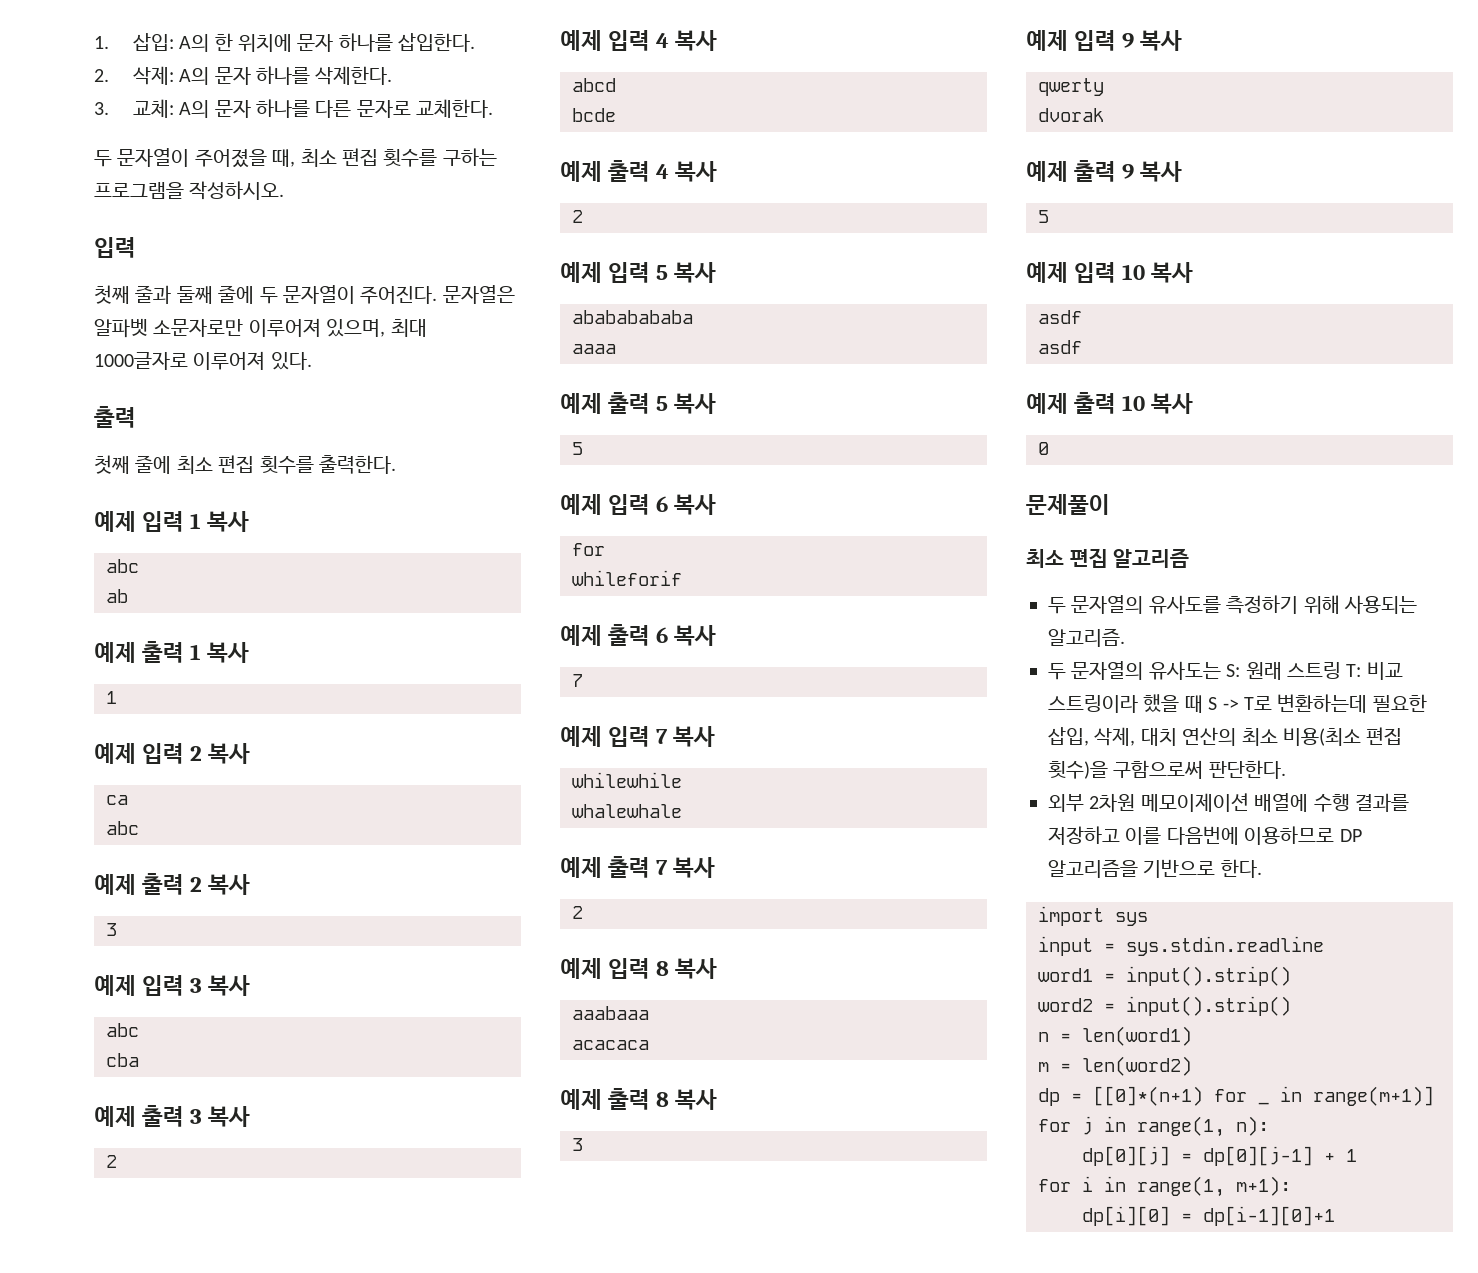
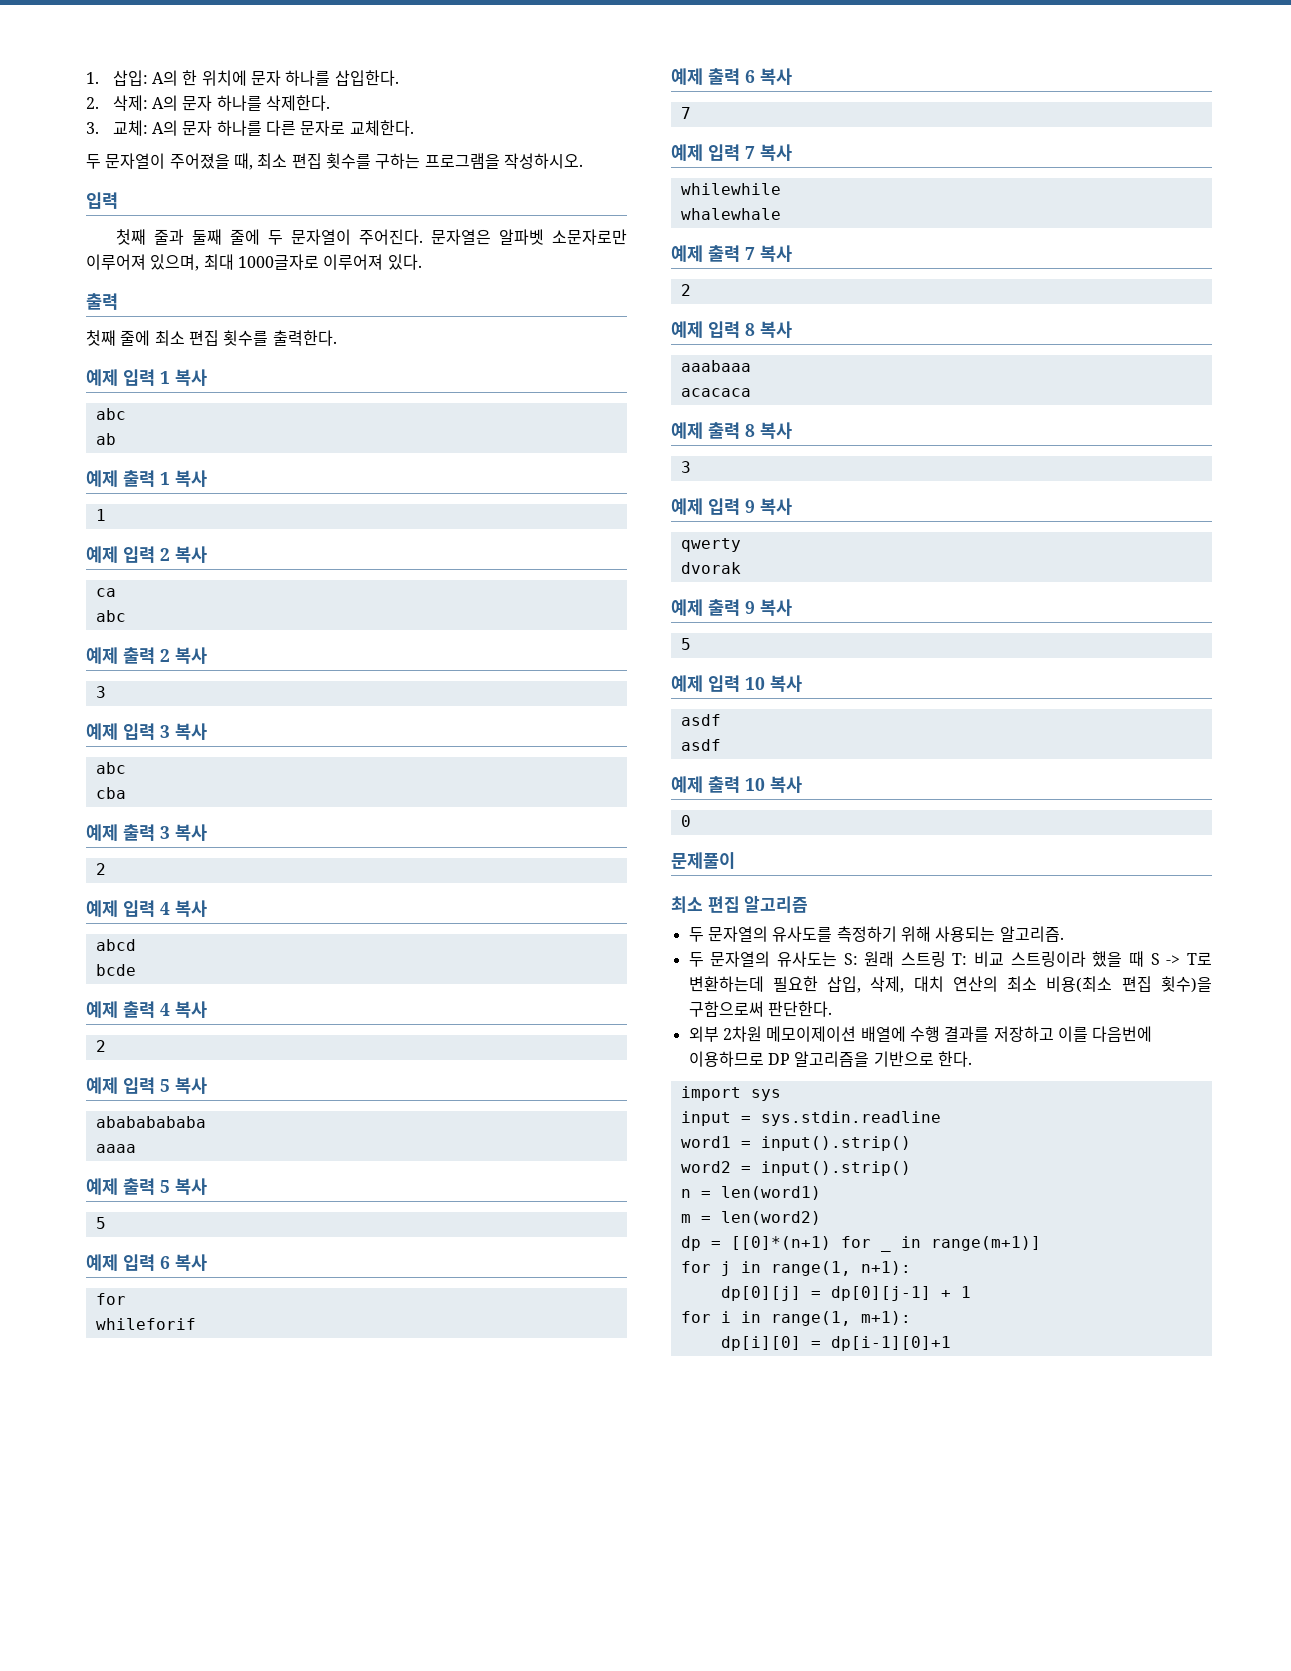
- for j in range(1, n):
+ for j in range(1, n+1):

